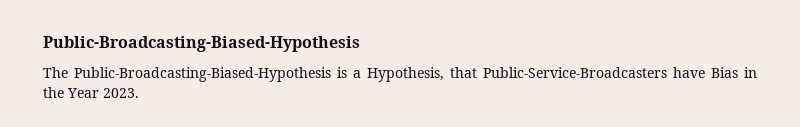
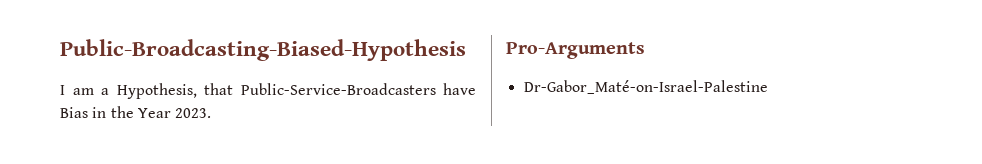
- The Public-Broadcasting-Biased-Hypothesis is a Hypothesis, that Public-Service-Broadcasters have Bias in the Year 2023.
+ I am a Hypothesis, that Public-Service-Broadcasters have Bias in the Year 2023.
+ Pro-Arguments
+ Dr-Gabor_Maté-on-Israel-Palestine

